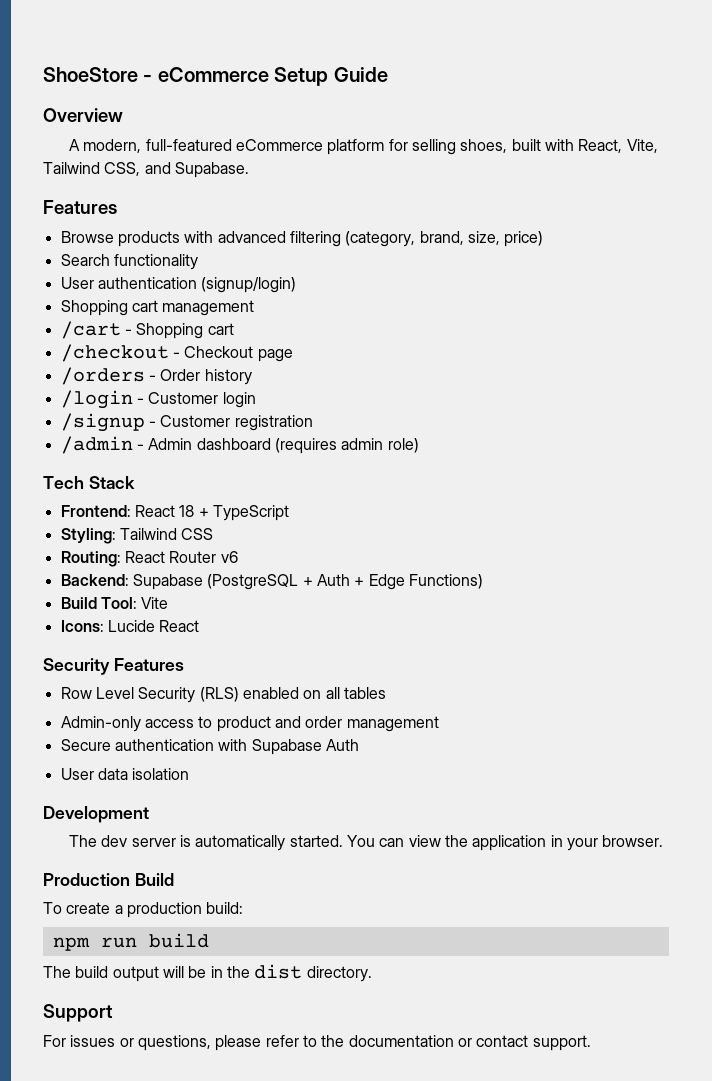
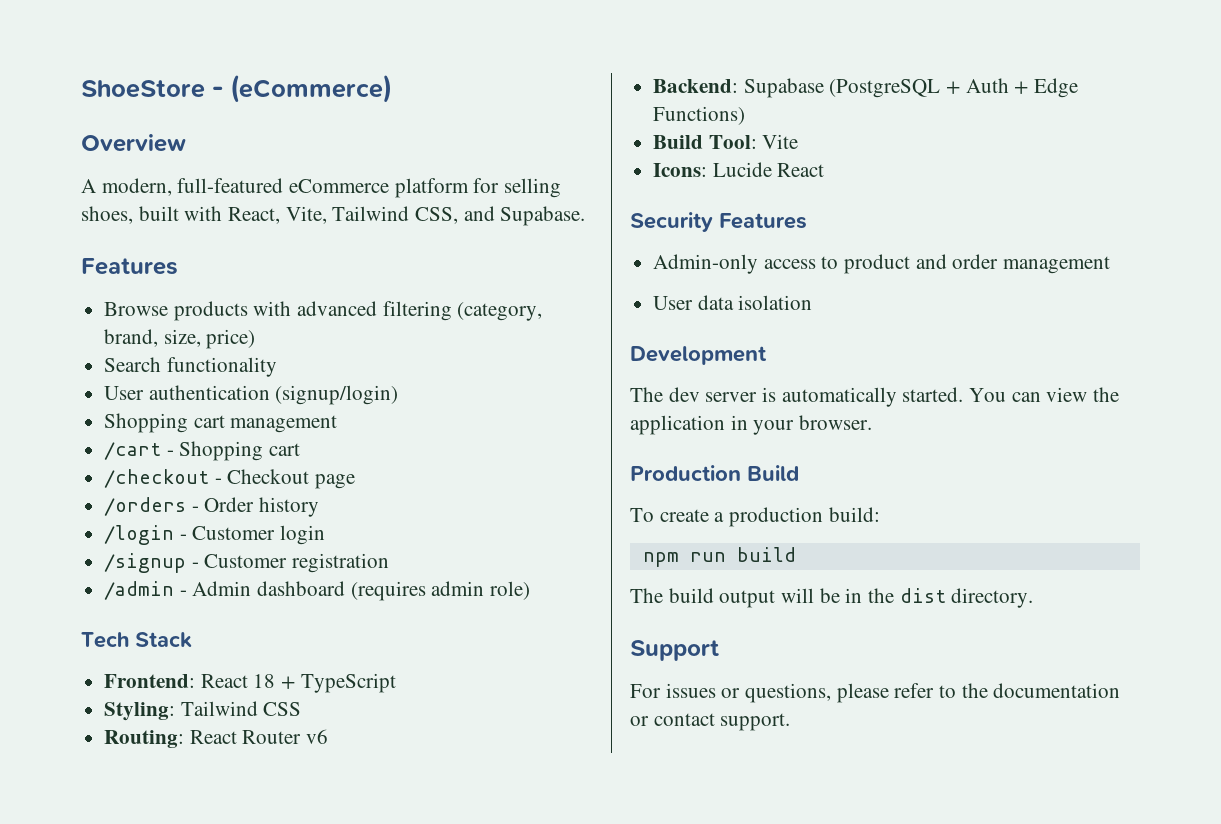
- ShoeStore - eCommerce Setup Guide
+ ShoeStore - (eCommerce)
- Row Level Security (RLS) enabled on all tables
- Secure authentication with Supabase Auth

